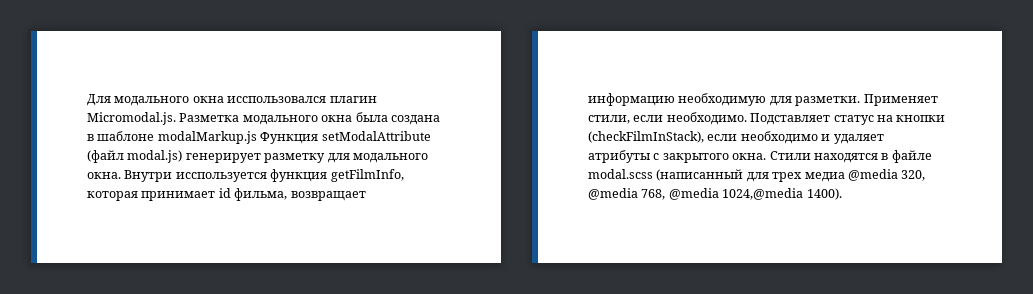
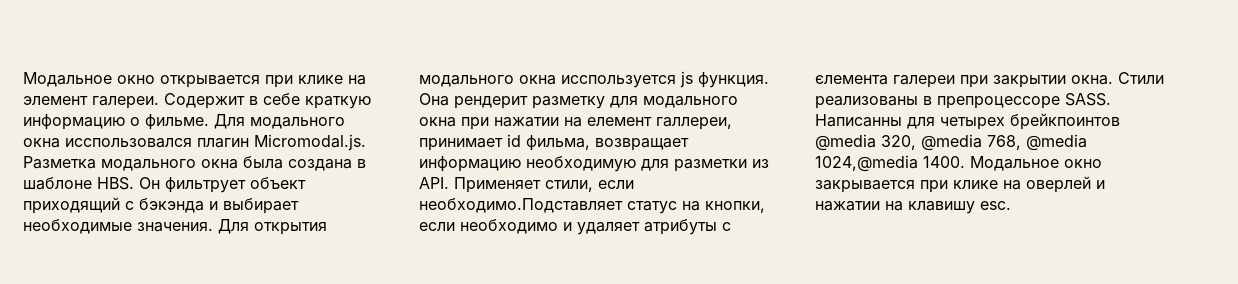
+ Модальное окно открывается при клике на элемент галереи. Содержит в себе краткую информацию о фильме.
- Для модального окна исспользовался плагин Micromodal.js. Разметка модального окна была создана в шаблоне modalMarkup.js Функция setModalAttribute (файл modal.js) генерирует разметку для модального окна. Внутри исспользуется функция getFilmInfo, которая принимает id фильма, возвращает информацию необходимую для разметки. Применяет стили, если необходимо. Подставляет статус на кнопки (checkFilmInStack), если необходимо и удаляет атрибуты с закрытого окна. Стили находятся в файле modal.scss (написанный для трех медиа @media 320, @media 768, @media 1024,@media 1400).
+ Для модального окна исспользовался плагин Micromodal.js. Разметка модального окна была создана в шаблоне HBS. Он фильтрует объект приходящий с бэкэнда и выбирает необходимые значения. Для открытия модального окна исспользуется js функция. Она рендерит разметку для модального окна при нажатии на елемент галлереи, принимает id фильма, возвращает информацию необходимую для разметки из API. Применяет стили, если необходимо.Подставляет статус на кнопки, если необходимо и удаляет атрибуты с єлемента галереи при закрытии окна. Стили реализованы в препроцессоре SASS. Написанны для четырех брейкпоинтов @media 320, @media 768, @media 1024,@media 1400. Модальное окно закрывается при клике на оверлей и нажатии на клавишу esc.

